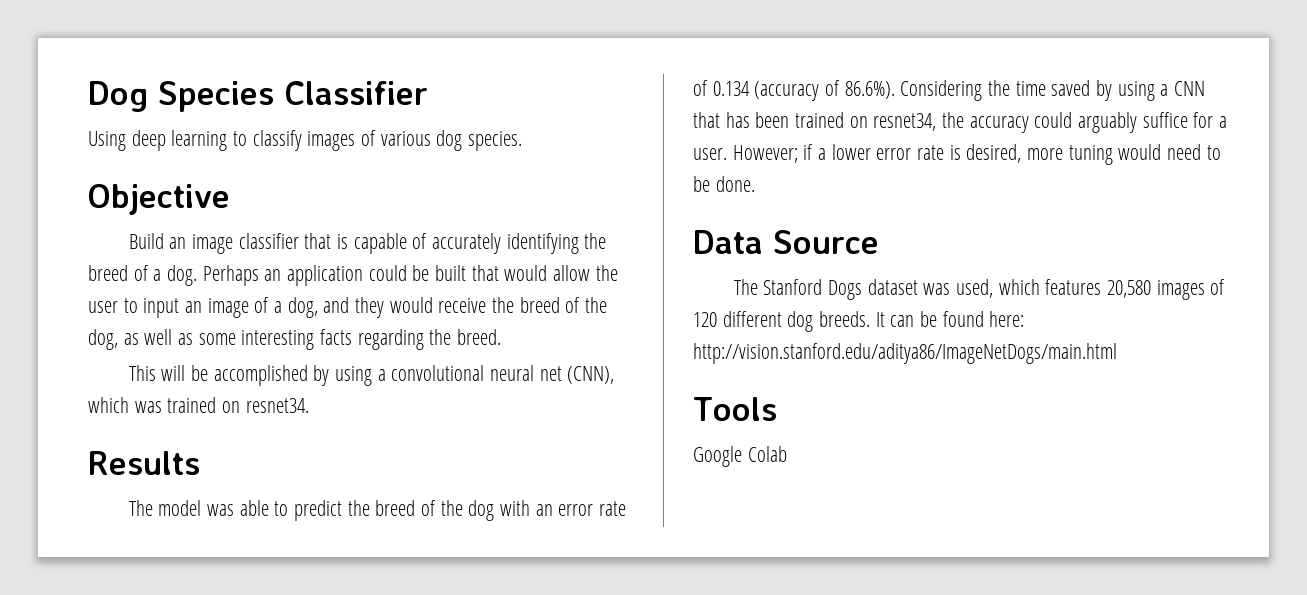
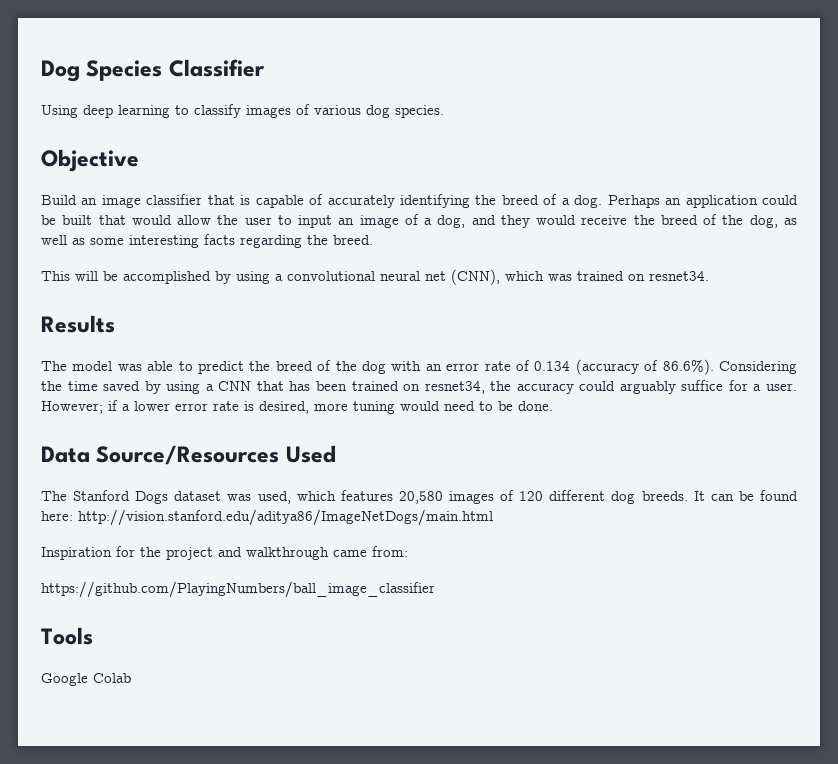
- Data Source
+ Data Source/Resources Used
+ Inspiration for the project and walkthrough came from:
+ https://github.com/PlayingNumbers/ball_image_classifier

